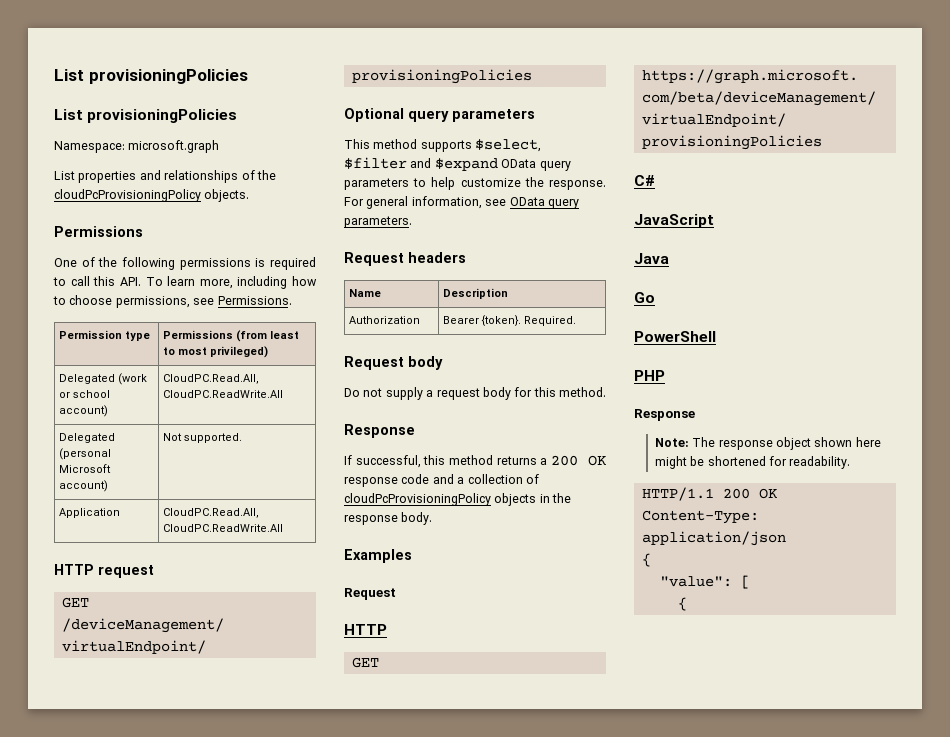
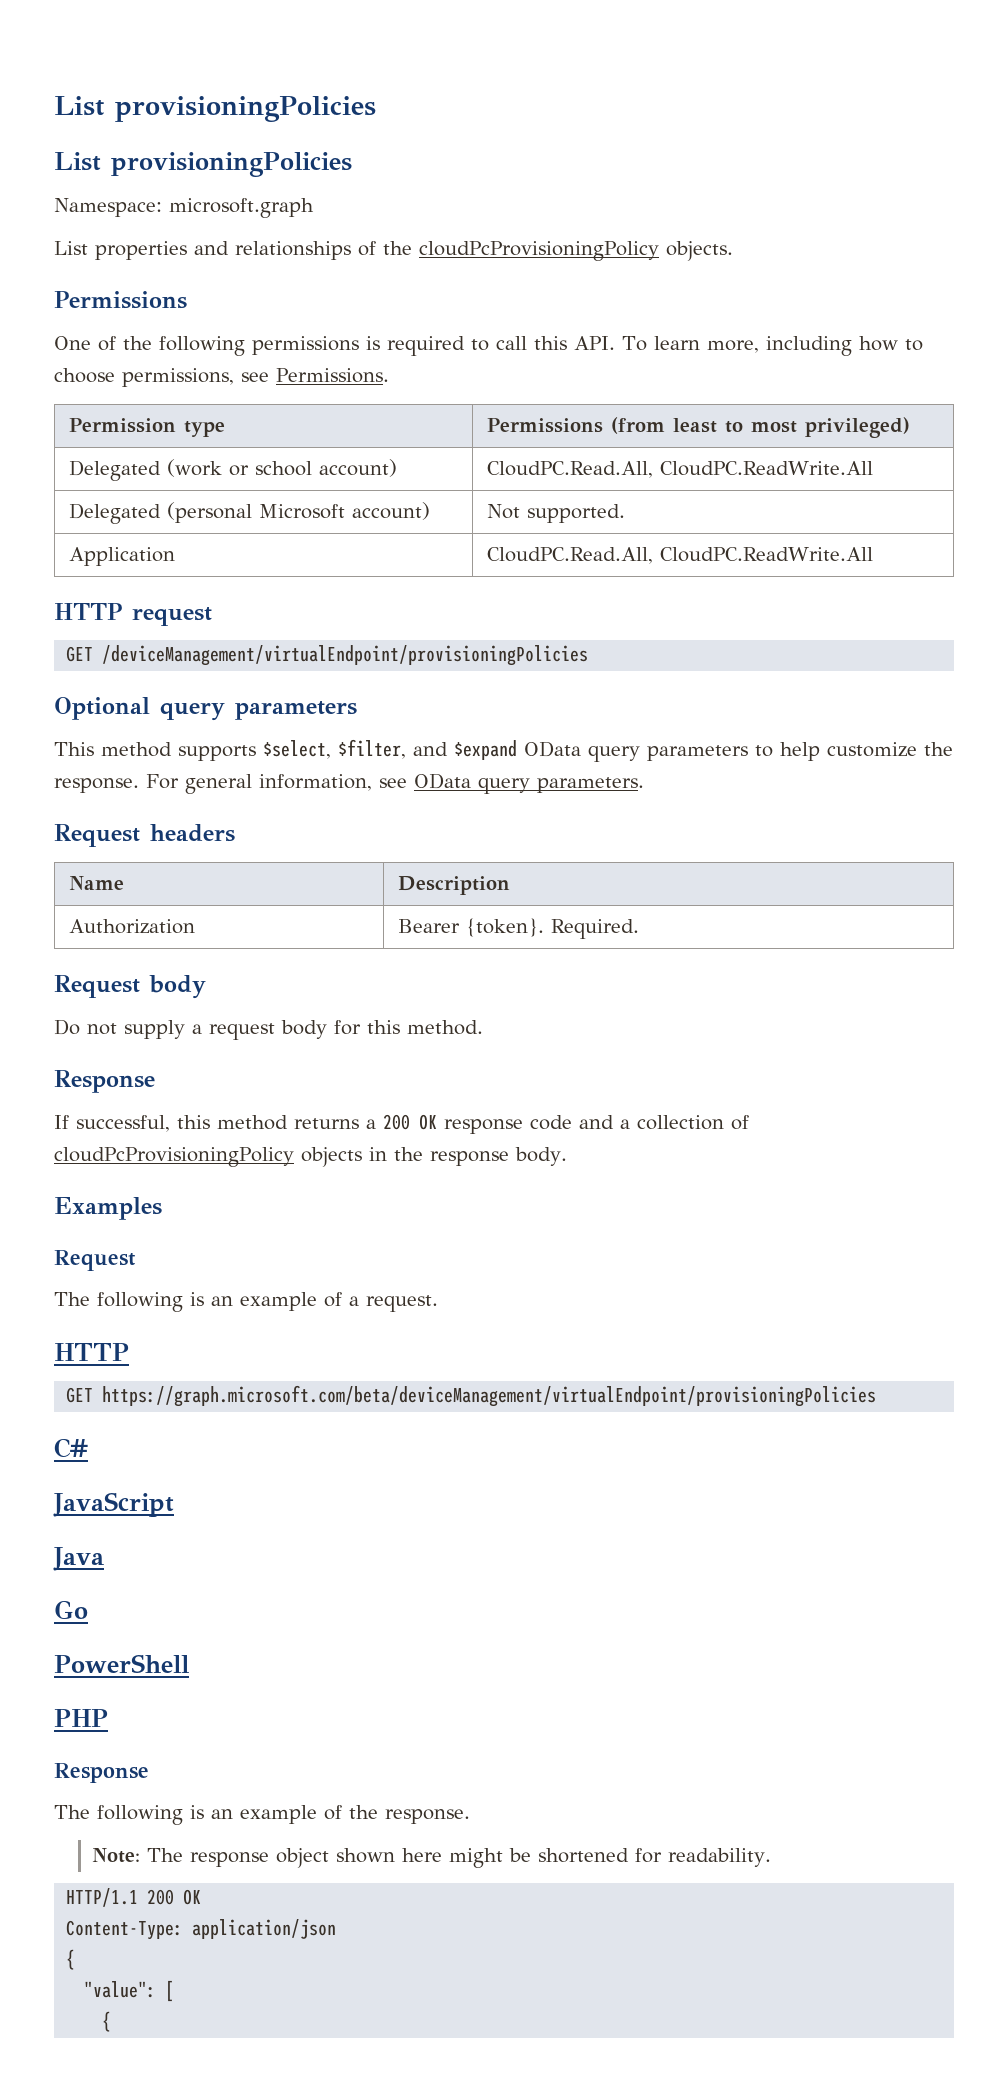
- This method supports $select, $filter and $expand OData query parameters to help customize the response.
+ This method supports $select, $filter, and $expand OData query parameters to help customize the response.
+ The following is an example of a request.
+ The following is an example of the response.

